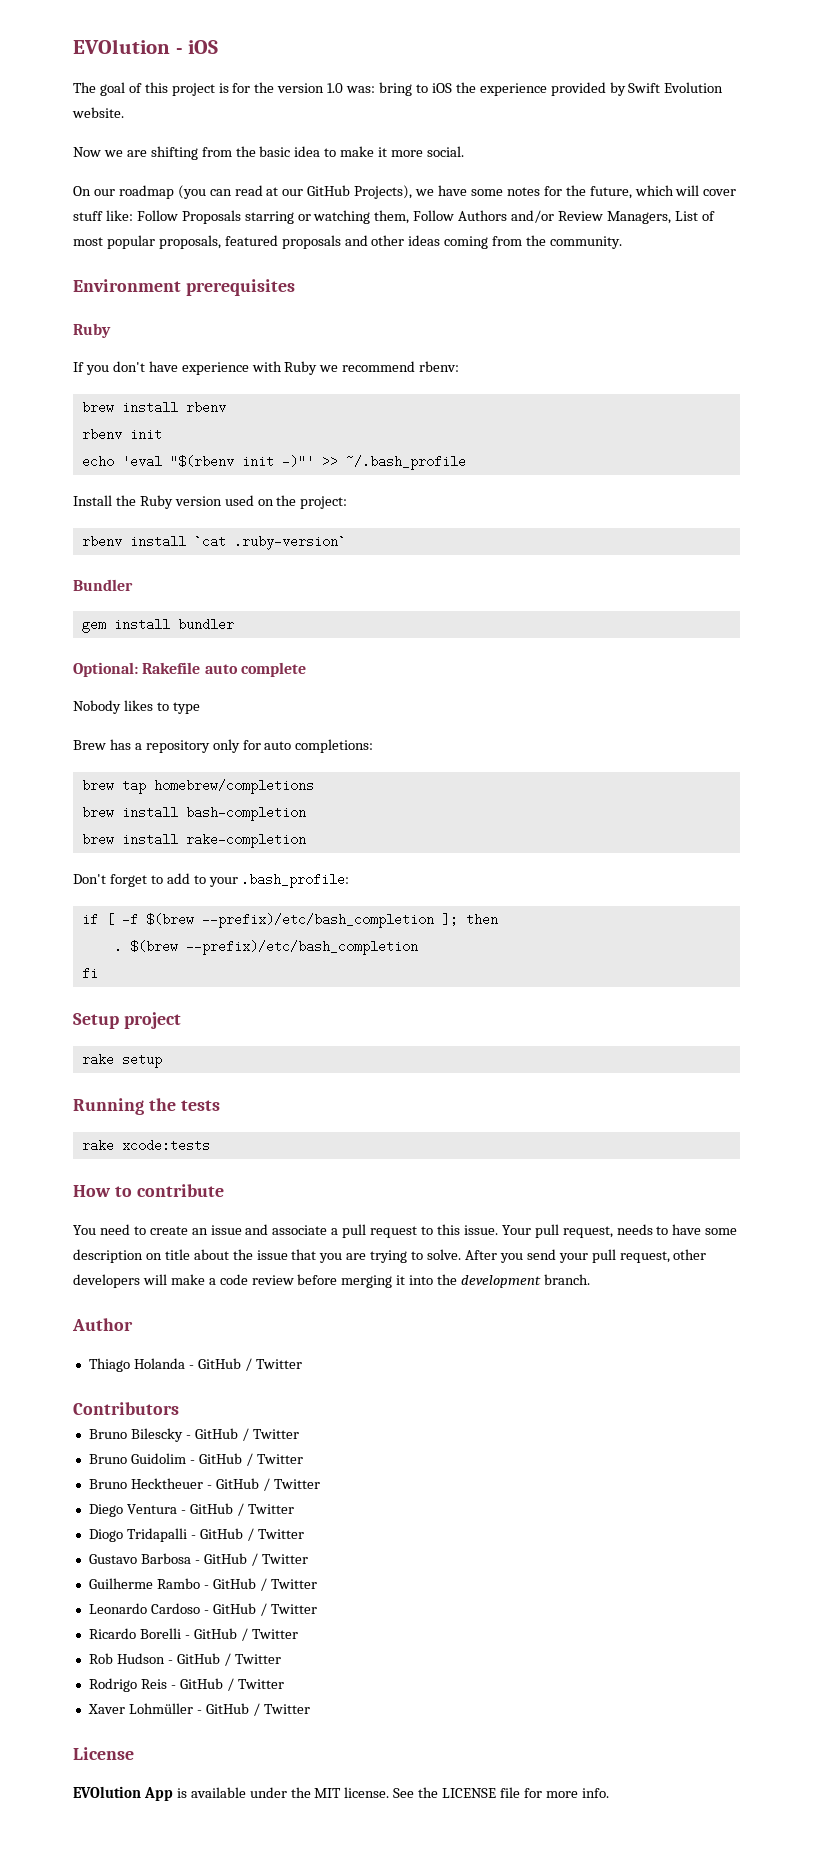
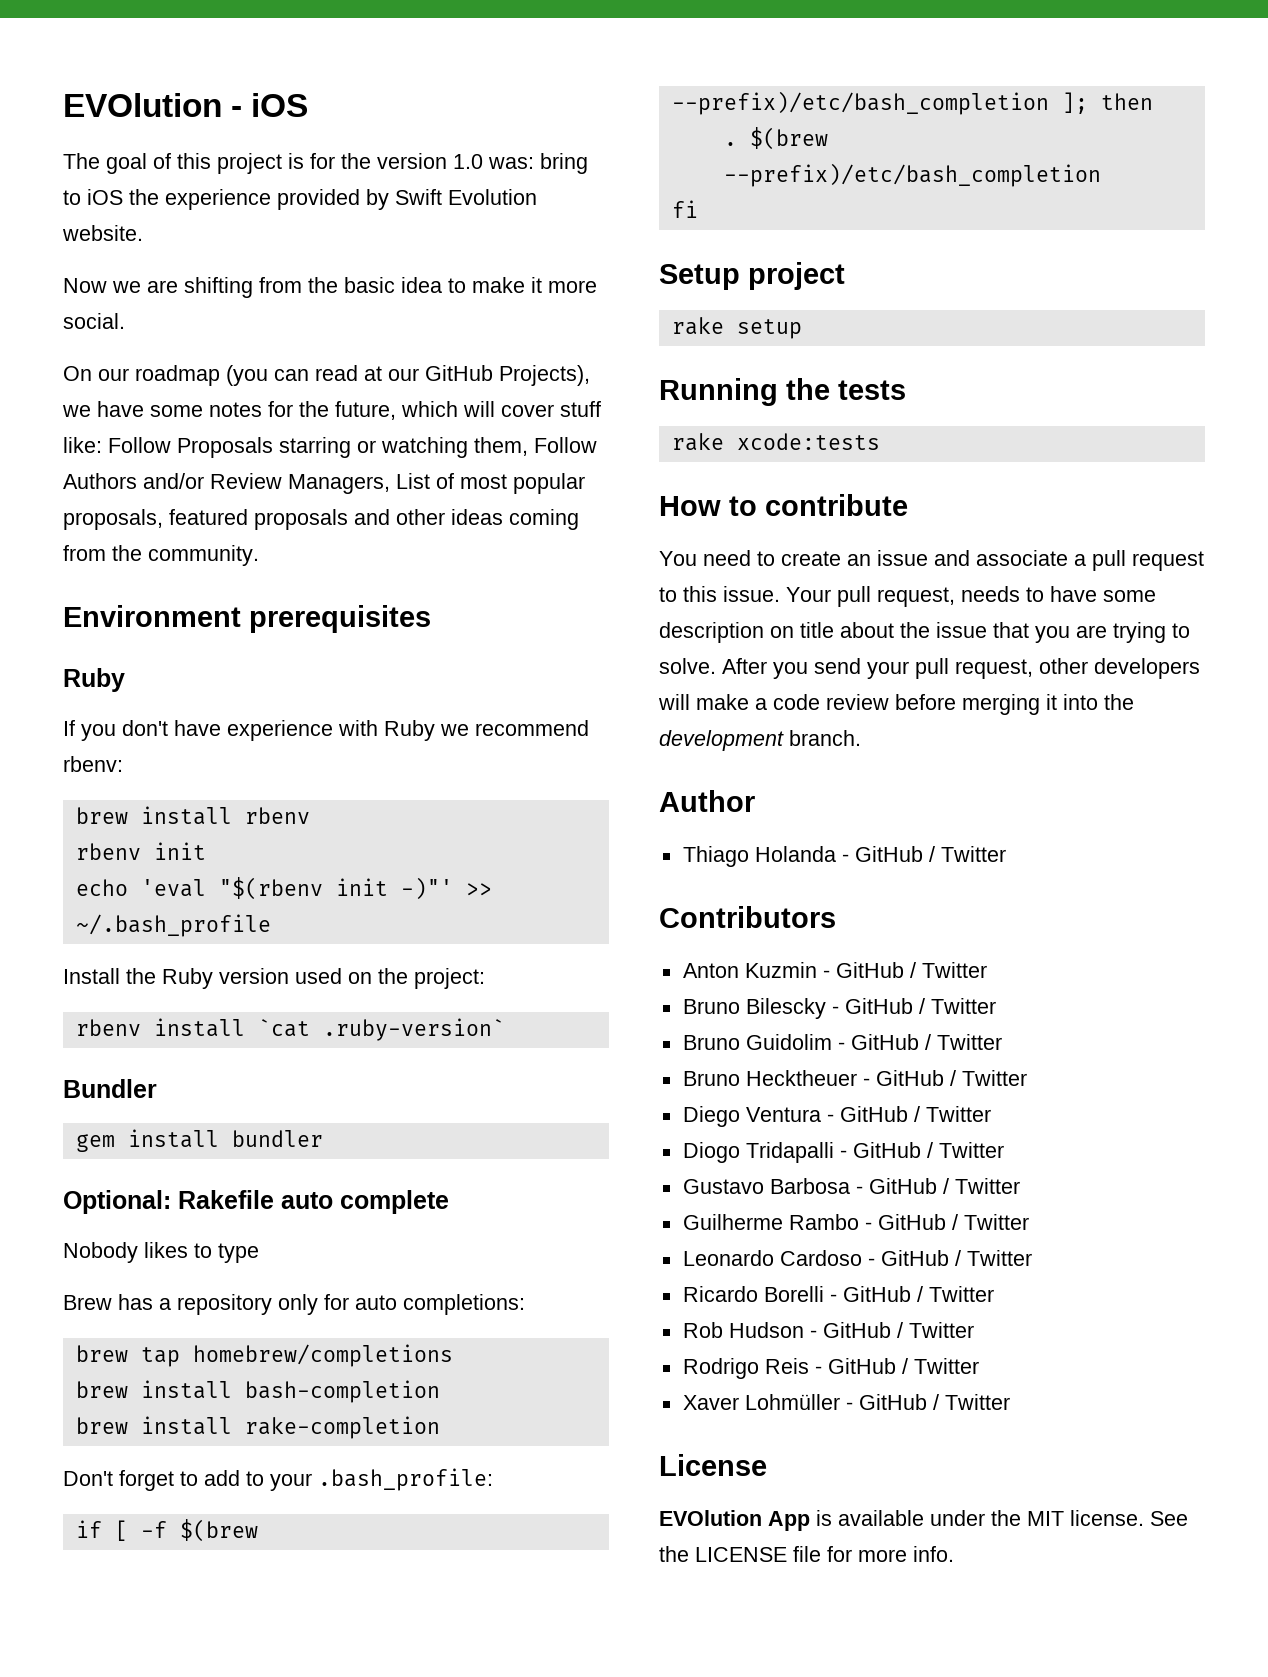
+ Anton Kuzmin - GitHub / Twitter

